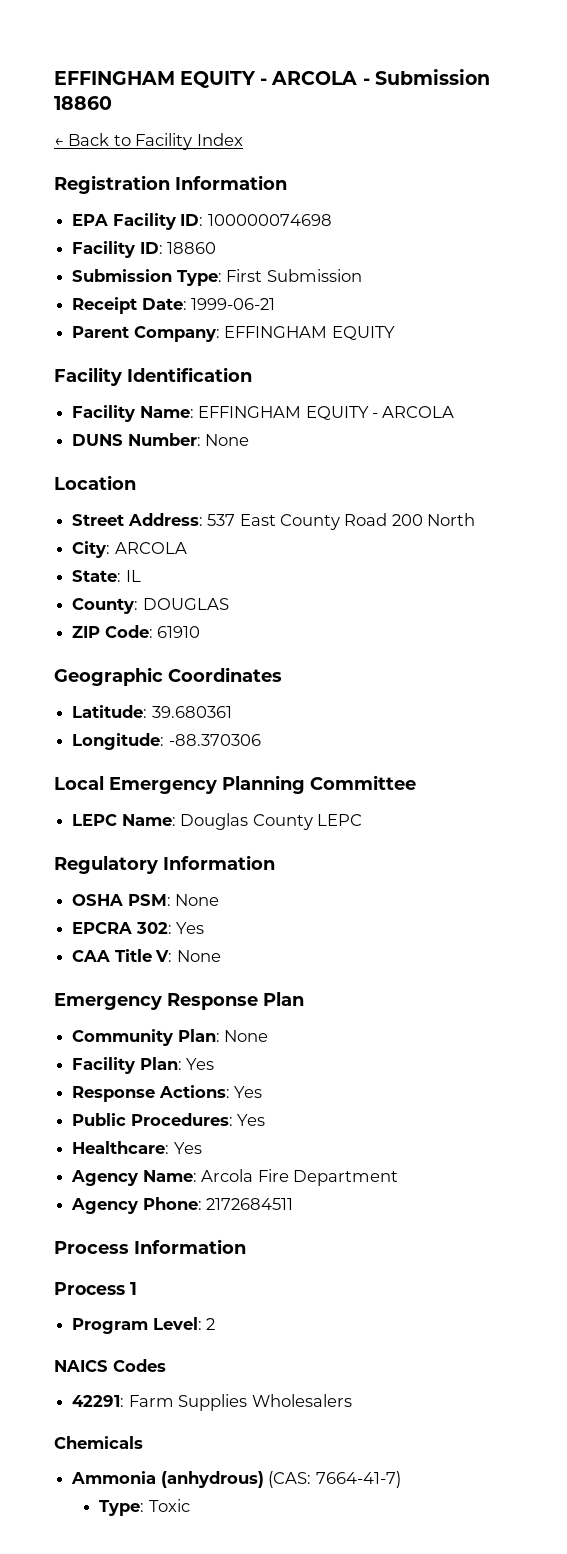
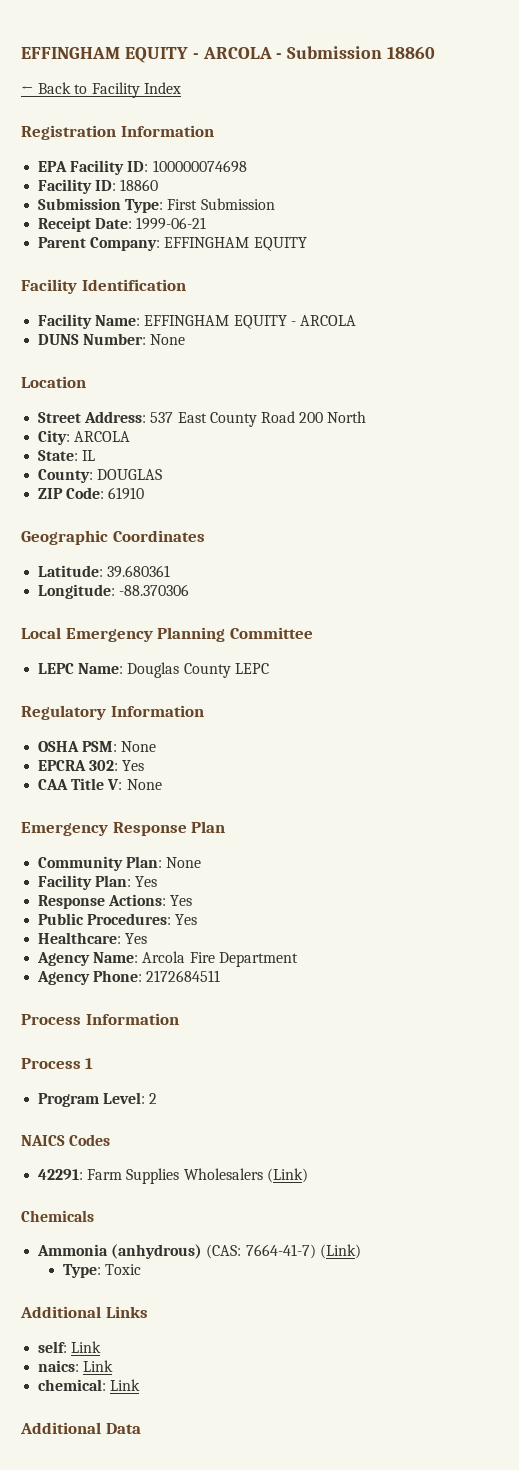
- 42291: Farm Supplies Wholesalers
+ 42291: Farm Supplies Wholesalers (Link)
- Ammonia (anhydrous) (CAS: 7664-41-7)
+ Ammonia (anhydrous) (CAS: 7664-41-7) (Link)
+ Additional Links
+ self: Link
+ naics: Link
+ chemical: Link
+ Additional Data

